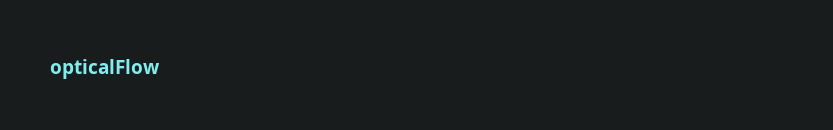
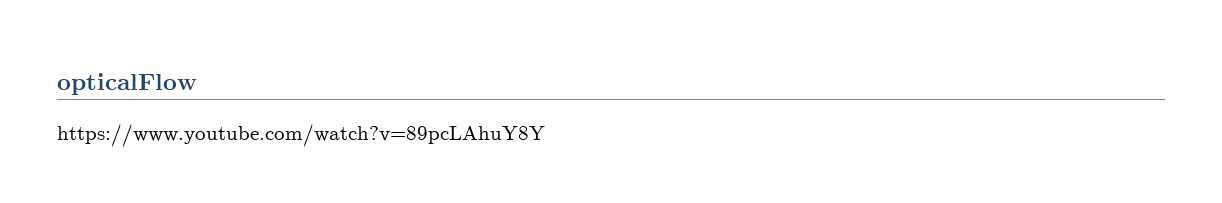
+ https://www.youtube.com/watch?v=89pcLAhuY8Y

